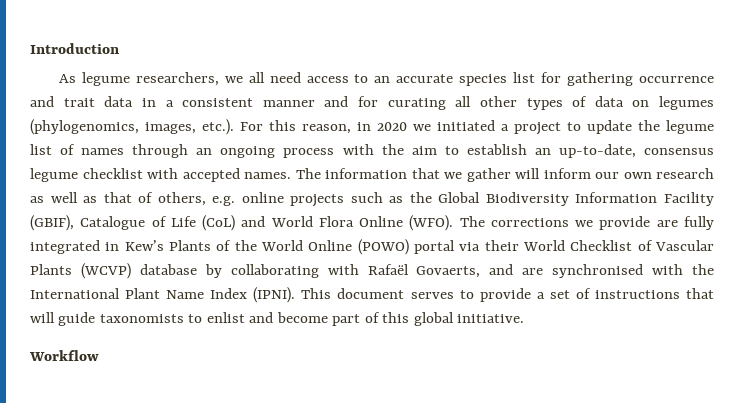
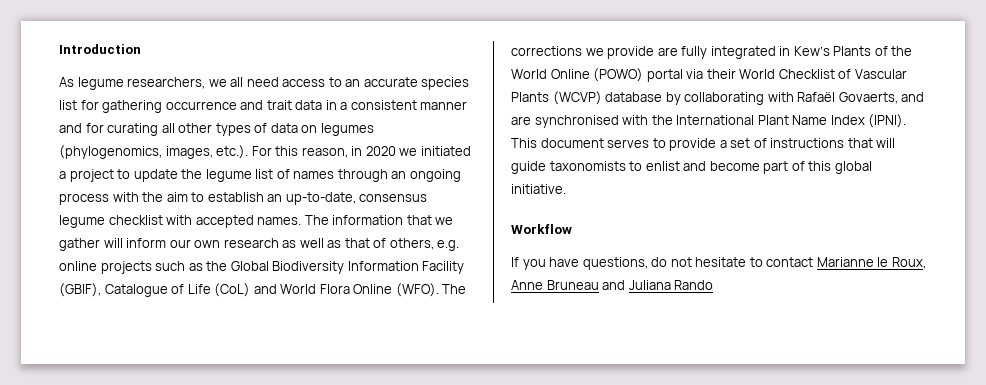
+ If you have questions, do not hesitate to contact Marianne le Roux, Anne Bruneau and Juliana Rando

